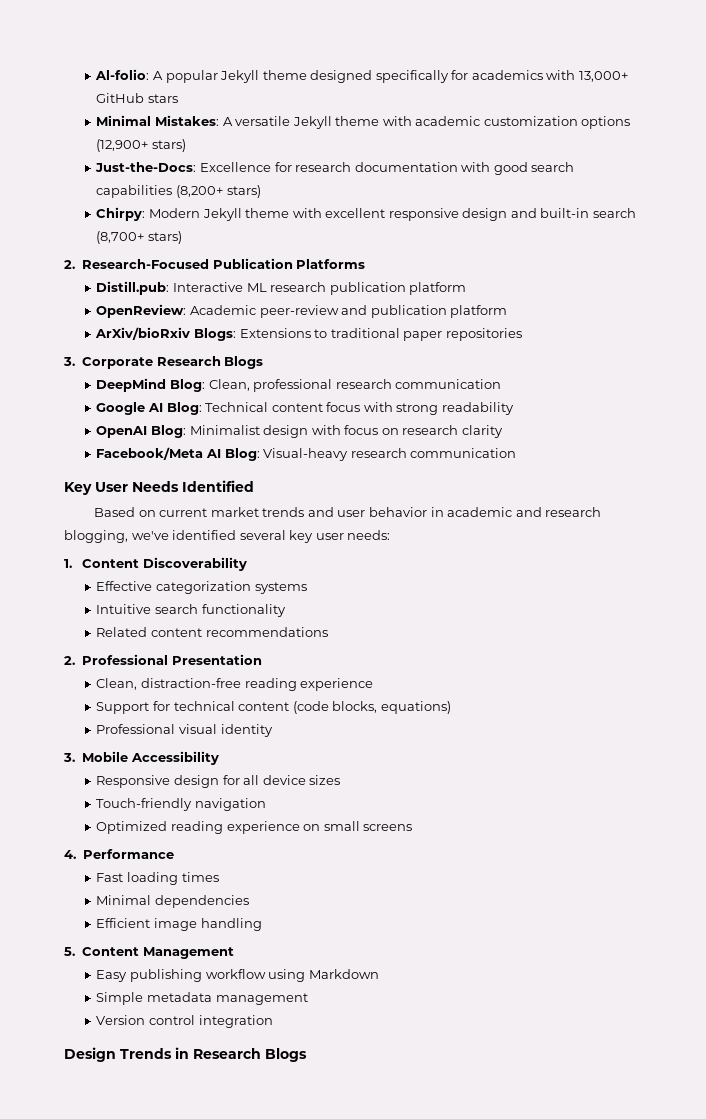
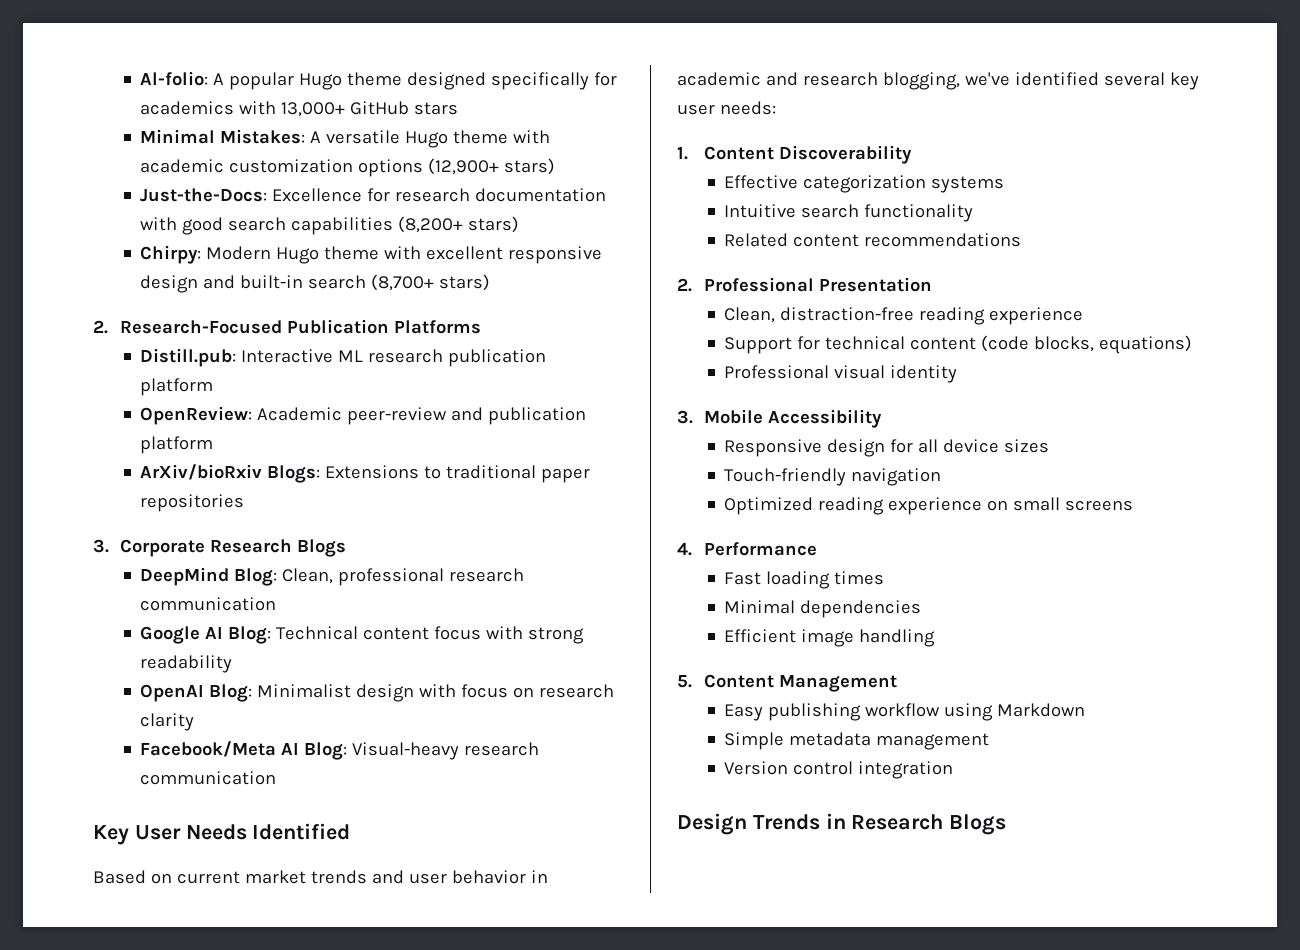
- Al-folio: A popular Jekyll theme designed specifically for academics with 13,000+ GitHub stars
+ Al-folio: A popular Hugo theme designed specifically for academics with 13,000+ GitHub stars
- Minimal Mistakes: A versatile Jekyll theme with academic customization options (12,900+ stars)
+ Minimal Mistakes: A versatile Hugo theme with academic customization options (12,900+ stars)
- Chirpy: Modern Jekyll theme with excellent responsive design and built-in search (8,700+ stars)
+ Chirpy: Modern Hugo theme with excellent responsive design and built-in search (8,700+ stars)

